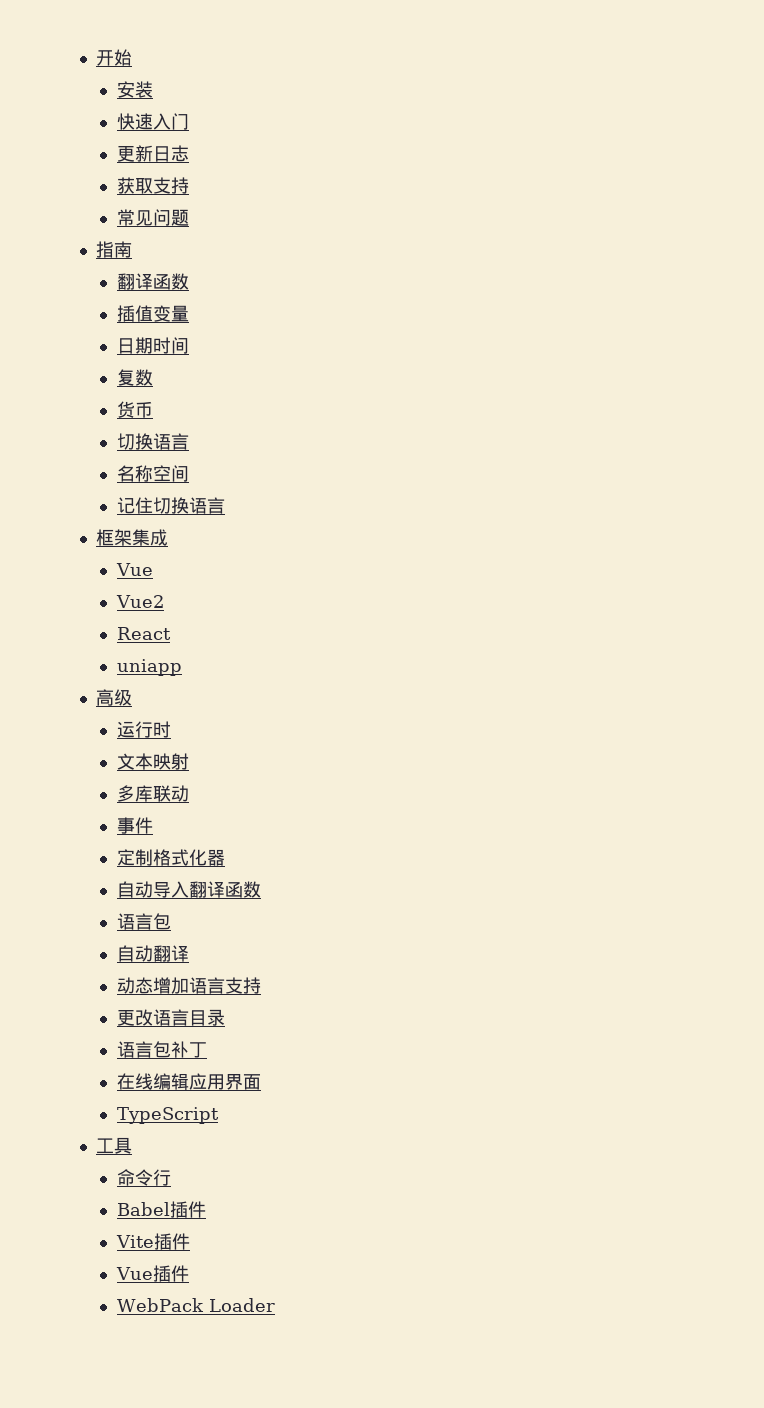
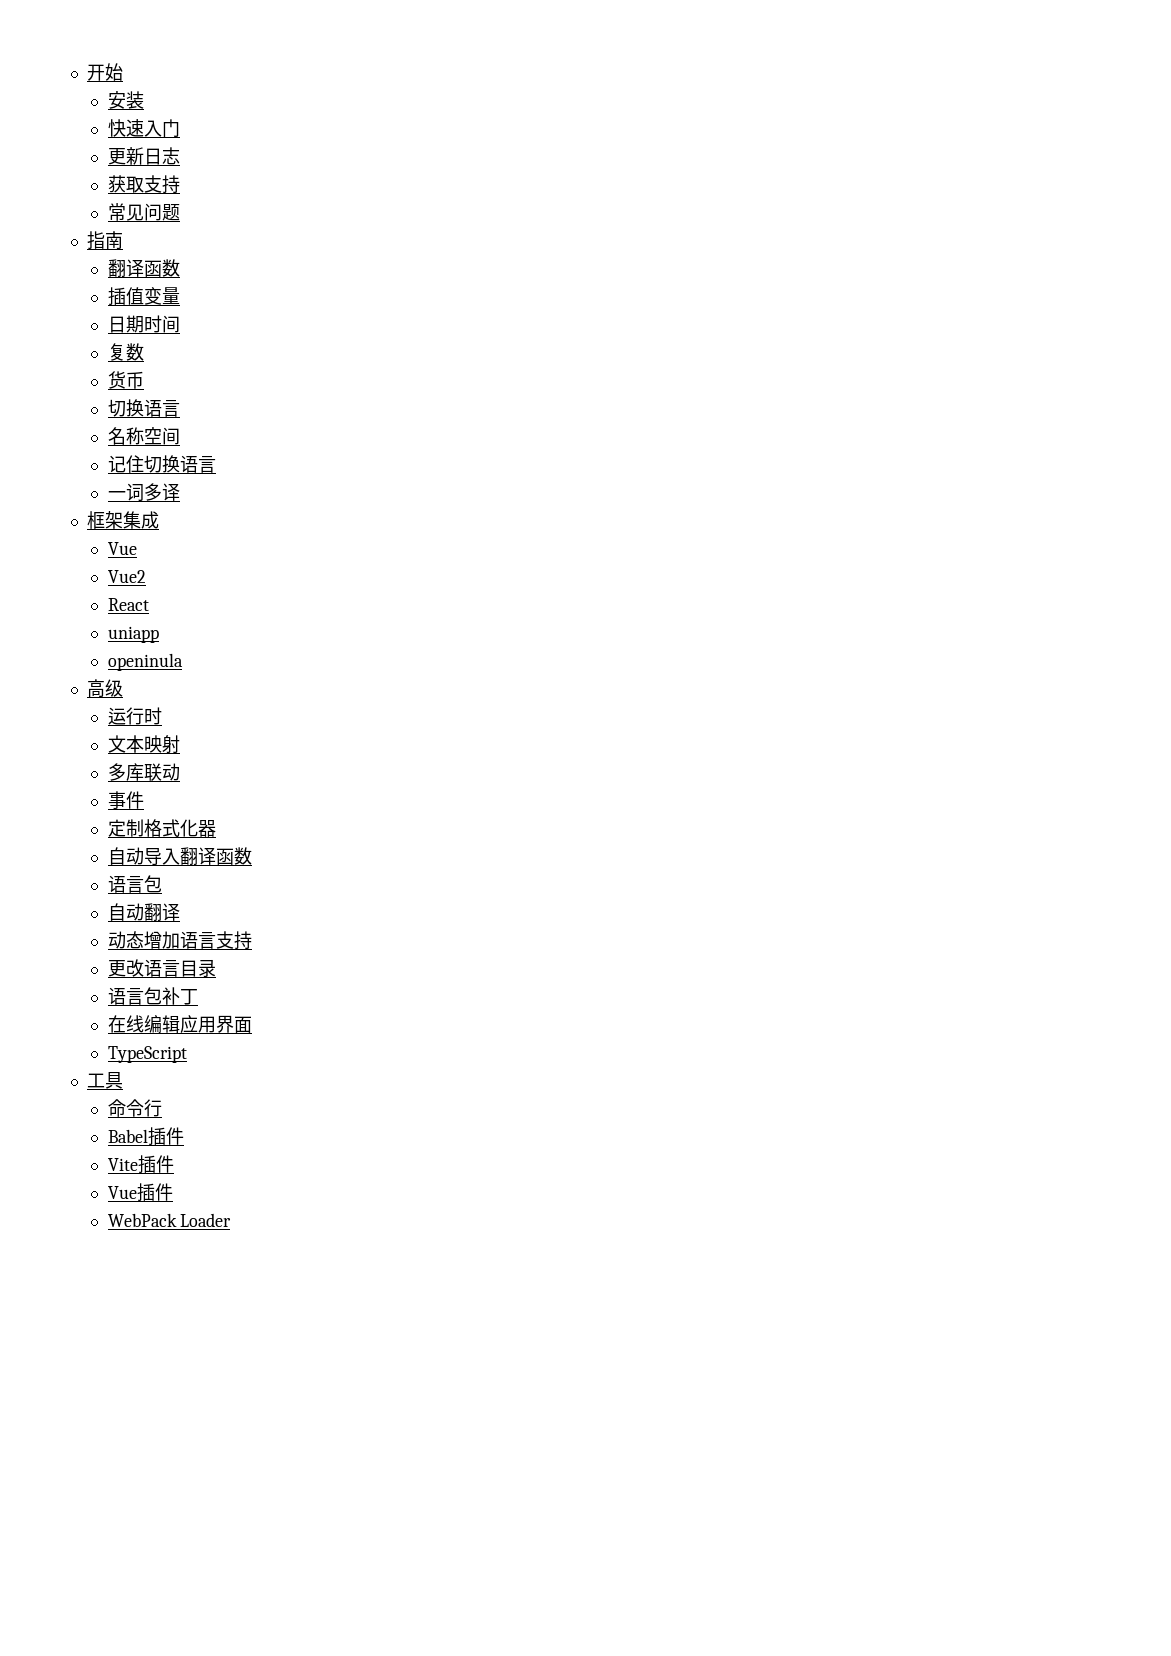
+ 一词多译
+ openinula

